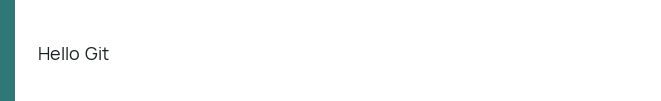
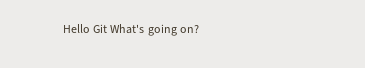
- Hello Git
+ Hello Git What's going on?

